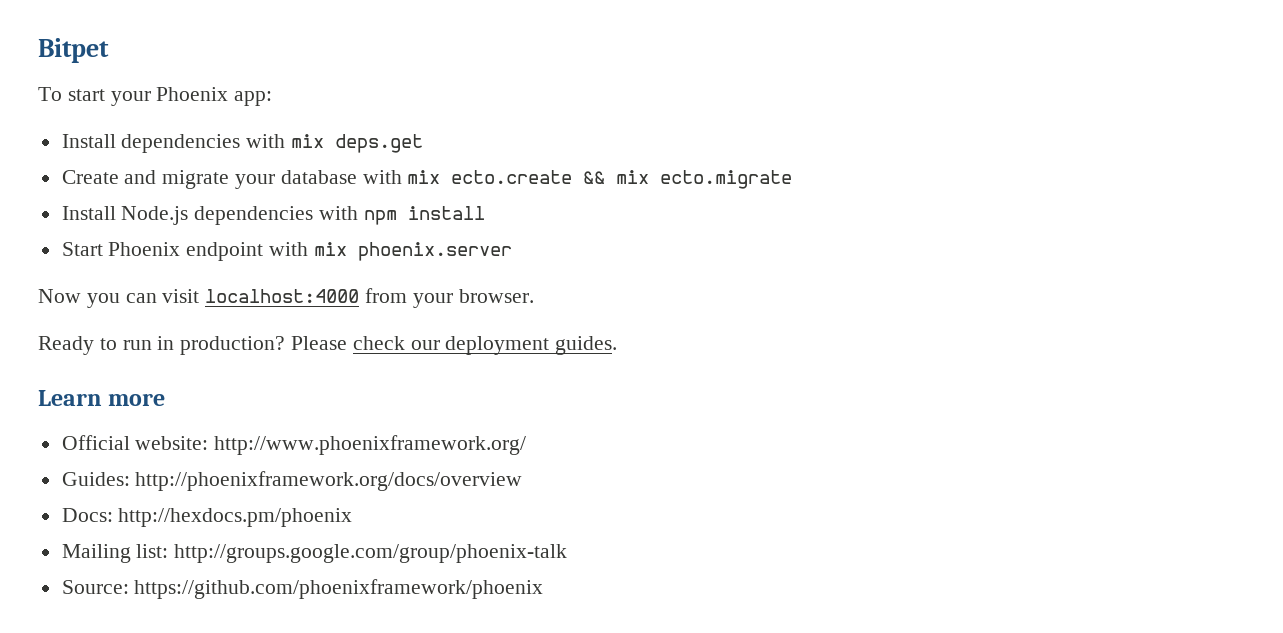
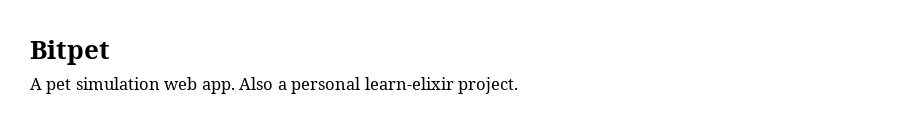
- To start your Phoenix app:
- Install dependencies with mix deps.get
- Create and migrate your database with mix ecto.create && mix ecto.migrate
- Install Node.js dependencies with npm install
- Start Phoenix endpoint with mix phoenix.server
- Now you can visit localhost:4000 from your browser.
- Ready to run in production? Please check our deployment guides.
- Learn more
- Official website: http://www.phoenixframework.org/
- Guides: http://phoenixframework.org/docs/overview
- Docs: http://hexdocs.pm/phoenix
- Mailing list: http://groups.google.com/group/phoenix-talk
- Source: https://github.com/phoenixframework/phoenix
+ A pet simulation web app. Also a personal learn-elixir project.

